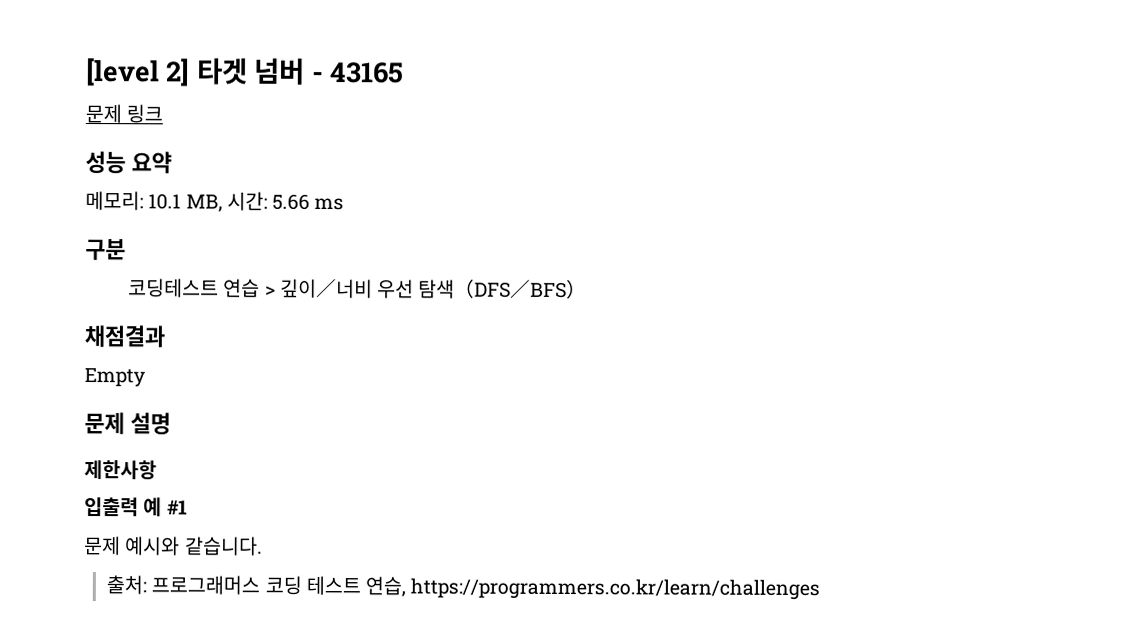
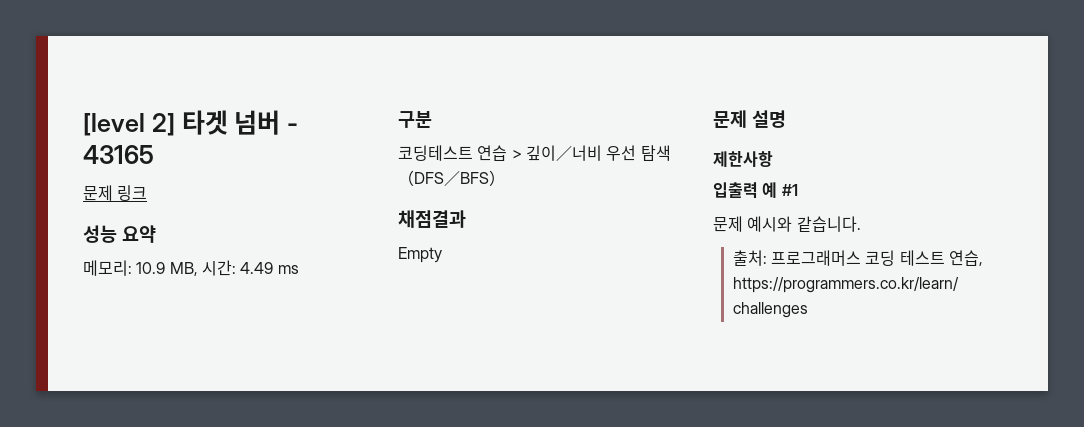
- 메모리: 10.1 MB, 시간: 5.66 ms
+ 메모리: 10.9 MB, 시간: 4.49 ms

